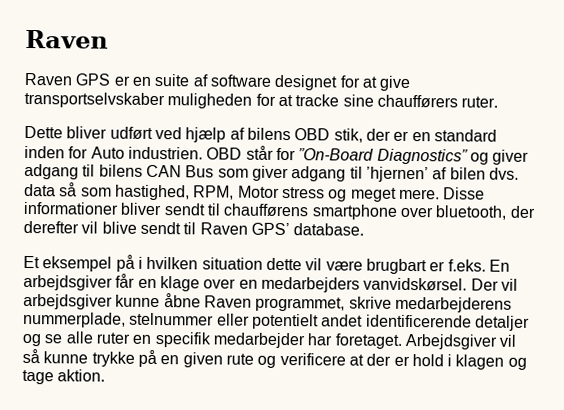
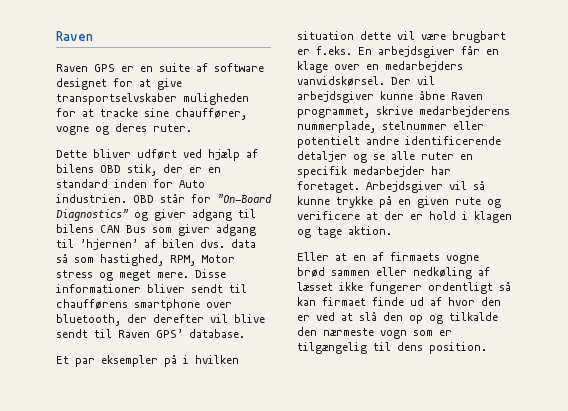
- Raven GPS er en suite af software designet for at give transportselvskaber muligheden for at tracke sine chaufførers ruter.
+ Raven GPS er en suite af software designet for at give transportselvskaber muligheden for at tracke sine chauffører, vogne og deres ruter.
- Et eksempel på i hvilken situation dette vil være brugbart er f.eks. En arbejdsgiver får en klage over en medarbejders vanvidskørsel.
+ Et par eksempler på i hvilken situation dette vil være brugbart er f.eks. En arbejdsgiver får en klage over en medarbejders vanvidskørsel.
- Der vil arbejdsgiver kunne åbne Raven programmet, skrive medarbejderens nummerplade, stelnummer eller potentielt andet identificerende detaljer og se alle ruter en specifik medarbejder har foretaget.
+ Der vil arbejdsgiver kunne åbne Raven programmet, skrive medarbejderens nummerplade, stelnummer eller potentielt andre identificerende detaljer og se alle ruter en specifik medarbejder har foretaget.
+ Eller at en af firmaets vogne brød sammen eller nedkøling af læsset ikke fungerer ordentligt så kan firmaet finde ud af hvor den er ved at slå den op og tilkalde den nærmeste vogn som er tilgængelig til dens position.

